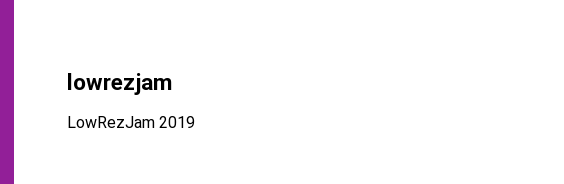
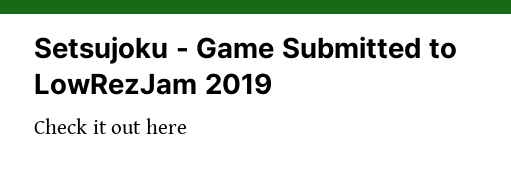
- lowrezjam
- LowRezJam 2019
+ Setsujoku - Game Submitted to LowRezJam 2019
+ Check it out here

